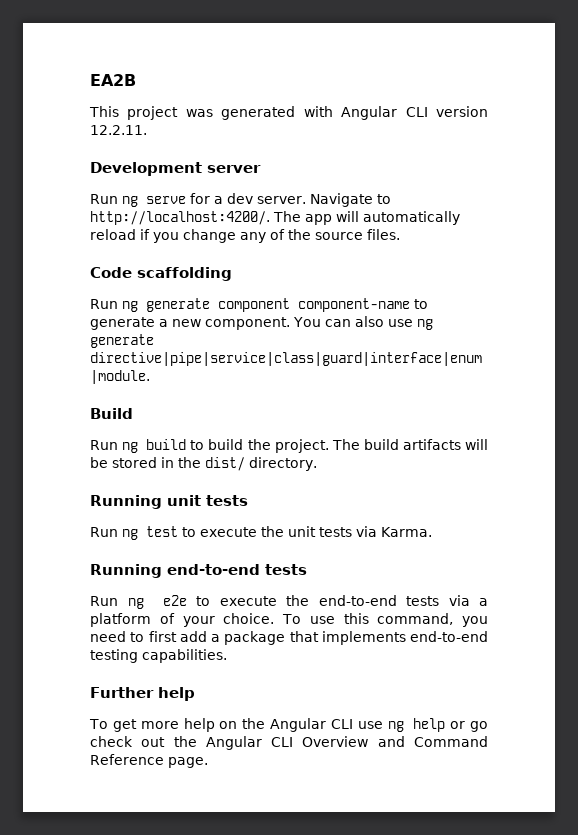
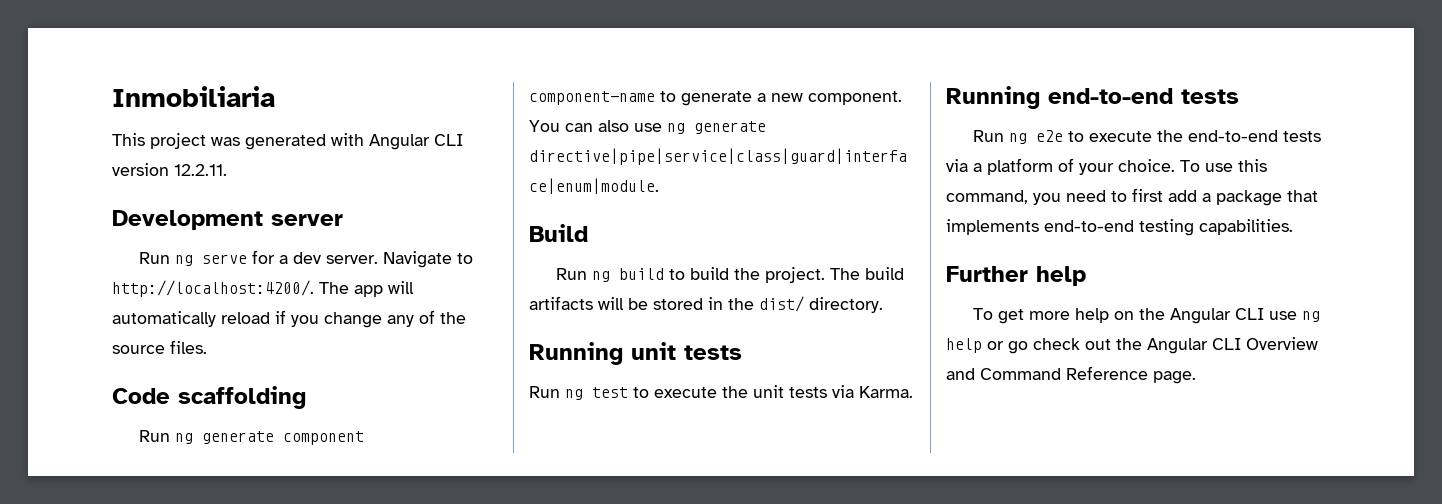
- EA2B
+ Inmobiliaria

